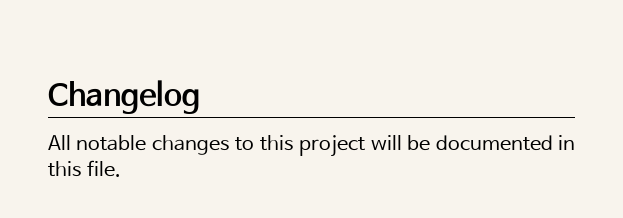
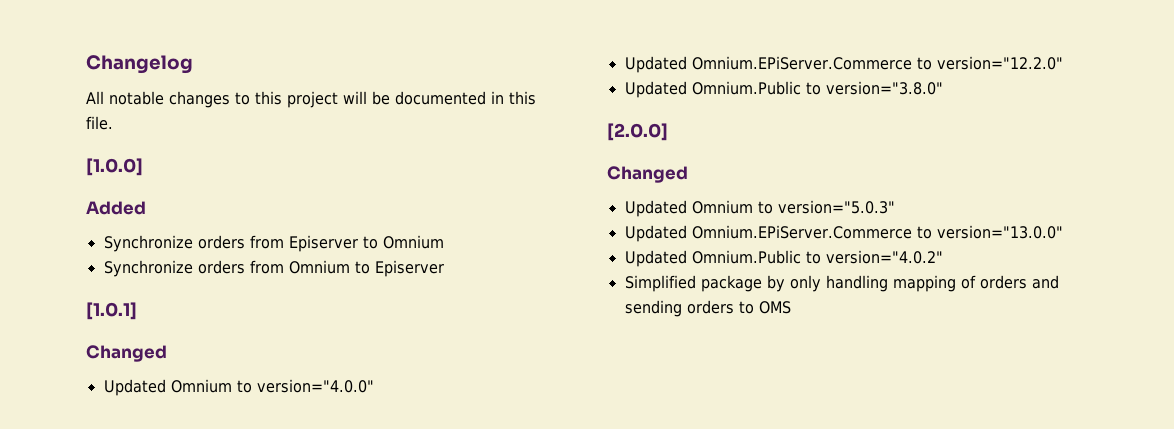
+ [1.0.0]
+ Added
+ Synchronize orders from Episerver to Omnium
+ Synchronize orders from Omnium to Episerver
+ [1.0.1]
+ Changed
+ Updated Omnium to version="4.0.0"
+ Updated Omnium.EPiServer.Commerce to version="12.2.0"
+ Updated Omnium.Public to version="3.8.0"
+ [2.0.0]
+ Changed
+ Updated Omnium to version="5.0.3"
+ Updated Omnium.EPiServer.Commerce to version="13.0.0"
+ Updated Omnium.Public to version="4.0.2"
+ Simplified package by only handling mapping of orders and sending orders to OMS

